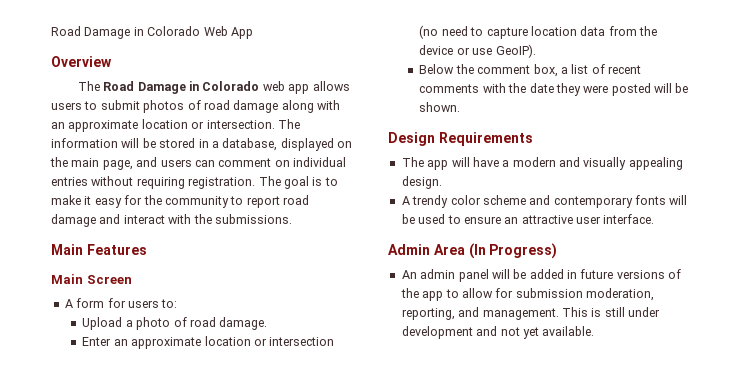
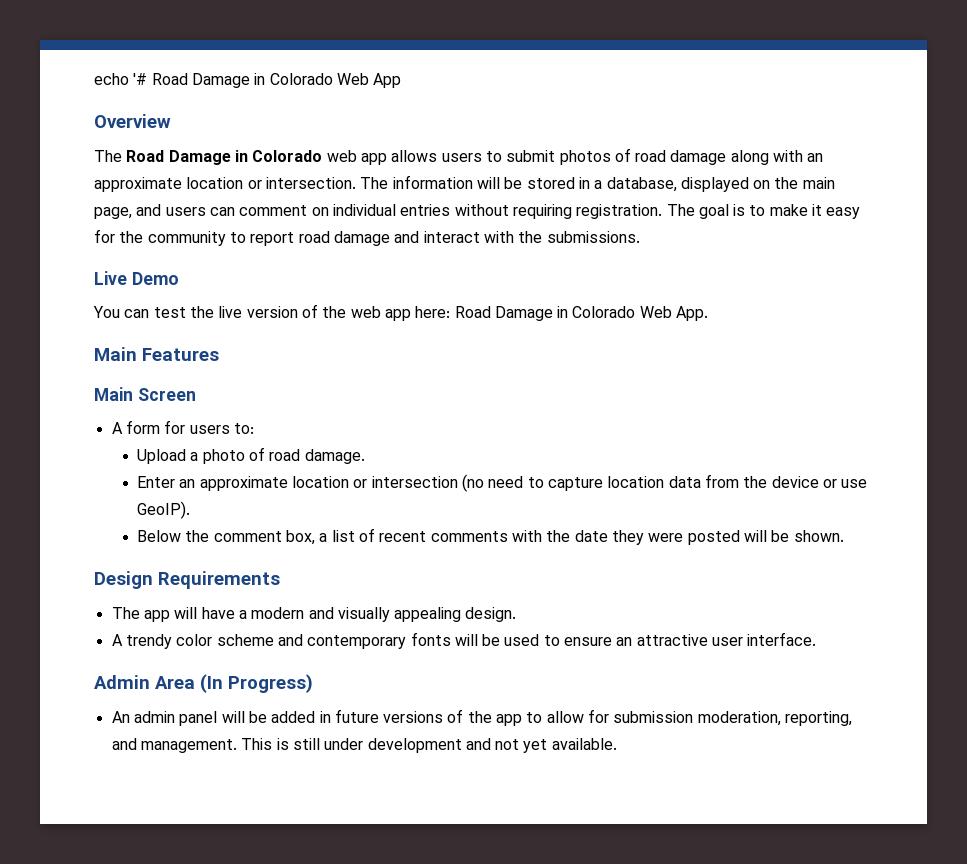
- Road Damage in Colorado Web App
+ echo '# Road Damage in Colorado Web App
+ Live Demo
+ You can test the live version of the web app here: Road Damage in Colorado Web App.

